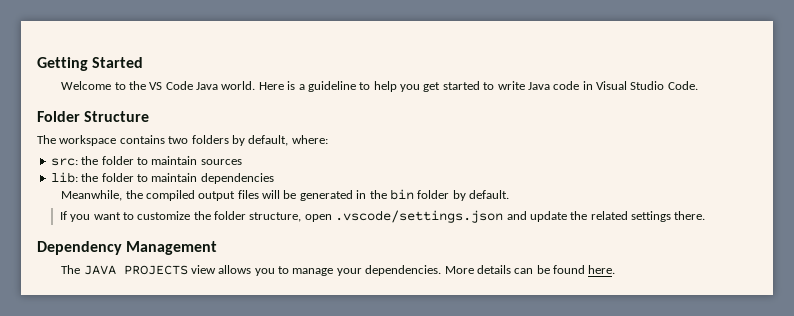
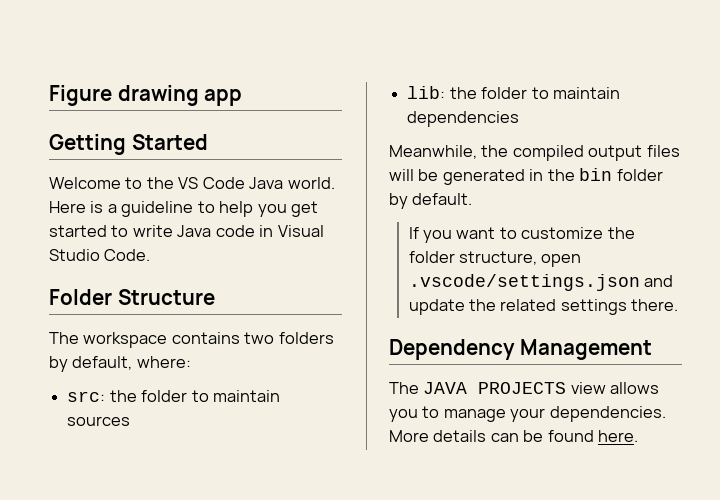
+ Figure drawing app

